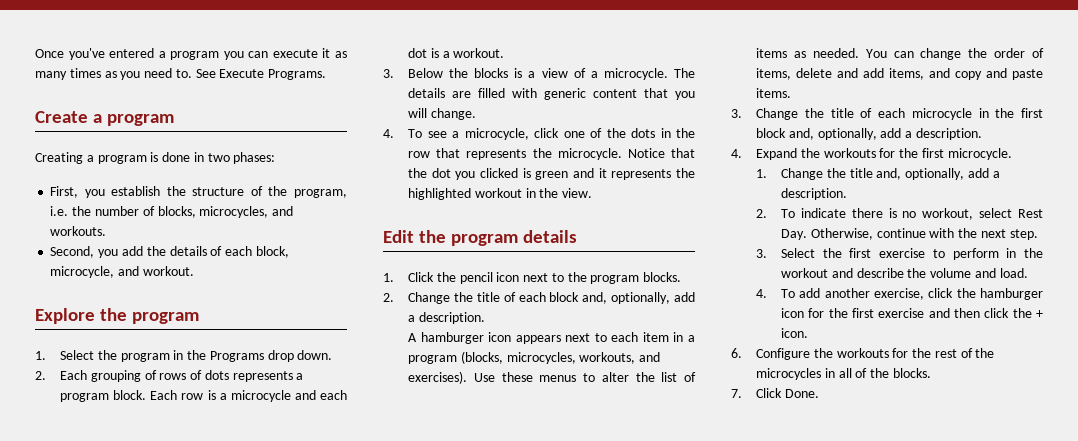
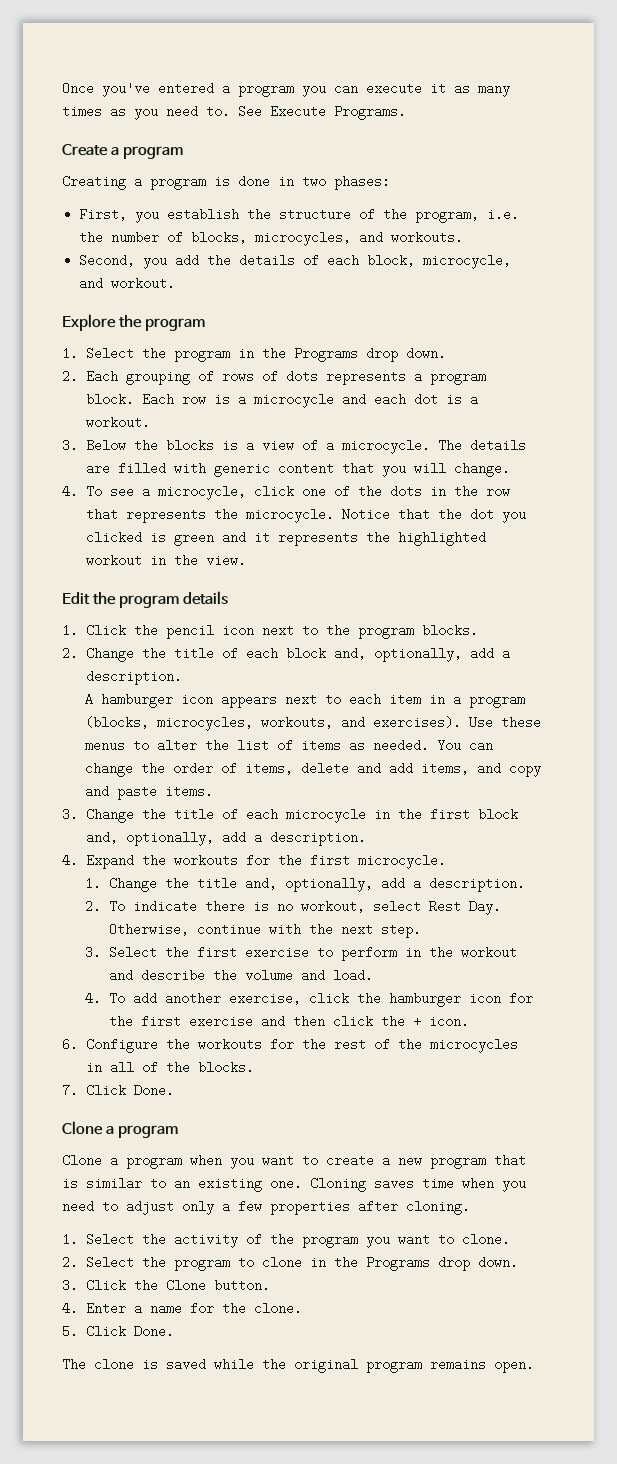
  7. Click Done.
+ Clone a program
+ Clone a program when you want to create a new program that is similar to an existing one. Cloning saves time when you need to adjust only a few properties after cloning.
+ 1. Select the activity of the program you want to clone.
+ 2. Select the program to clone in the Programs drop down.
+ 3. Click the Clone button.
+ 4. Enter a name for the clone.
+ 5. Click Done.
+ The clone is saved while the original program remains open.

